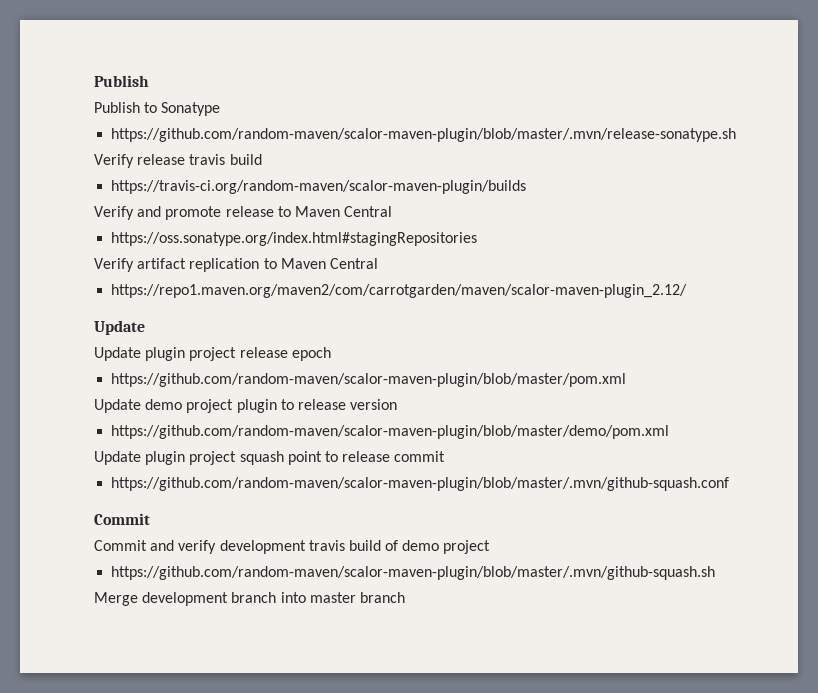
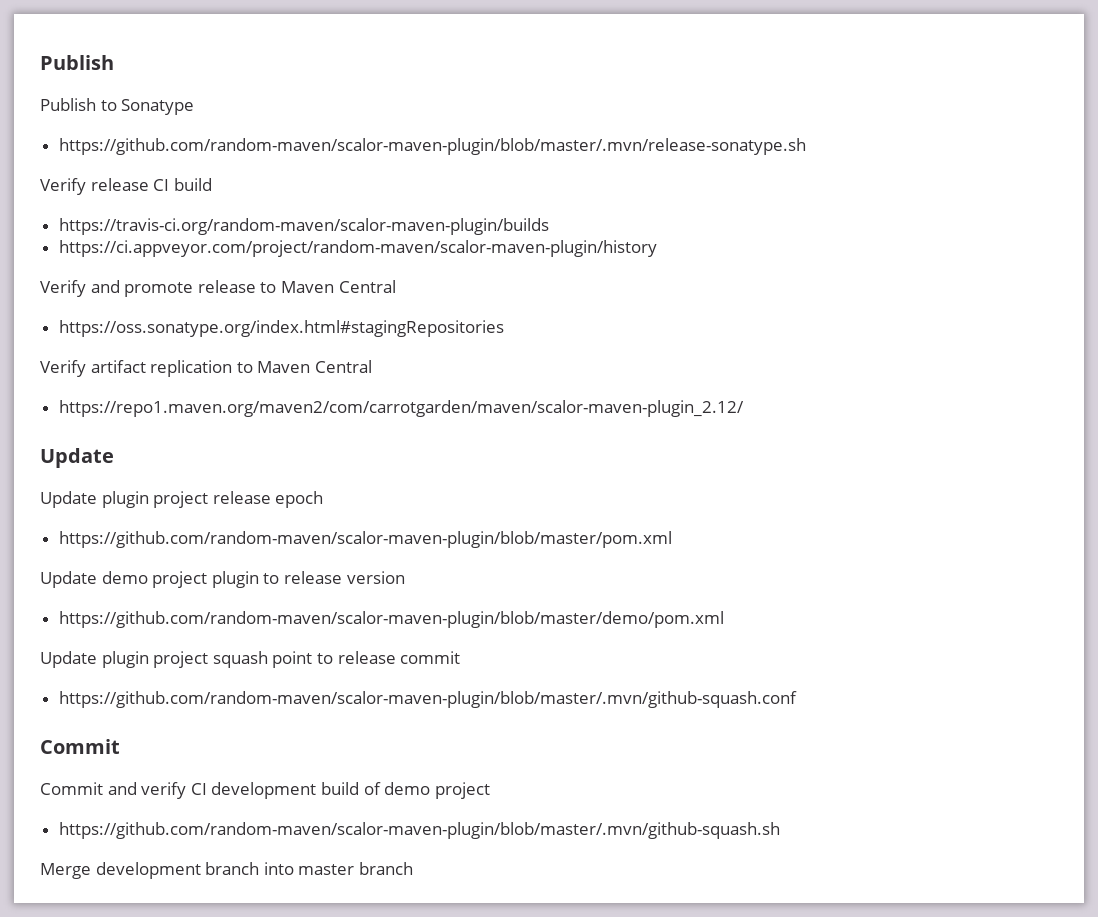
- Verify release travis build
+ Verify release CI build
+ https://ci.appveyor.com/project/random-maven/scalor-maven-plugin/history
- Commit and verify development travis build of demo project
+ Commit and verify CI development build of demo project

